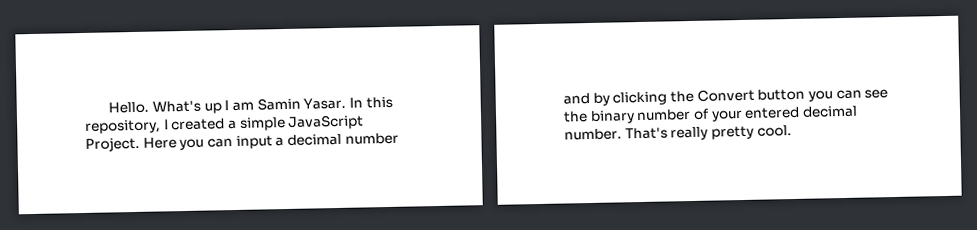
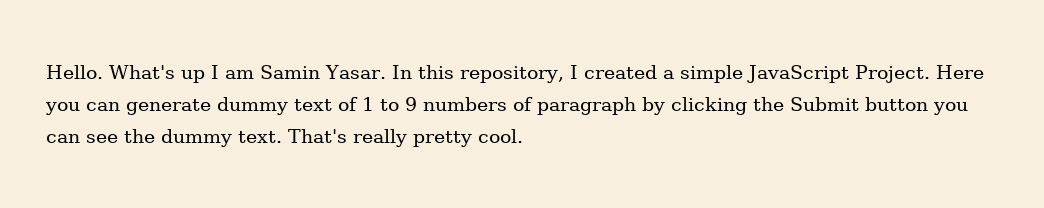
- Here you can input a decimal number and by clicking the Convert button you can see the binary number of your entered decimal number.
+ Here you can generate dummy text of 1 to 9 numbers of paragraph by clicking the Submit button you can see the dummy text.

